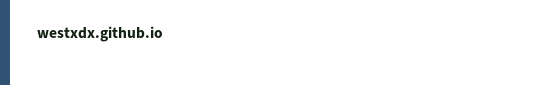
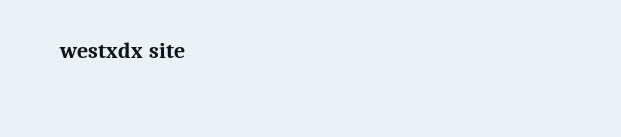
- westxdx.github.io
+ westxdx site

